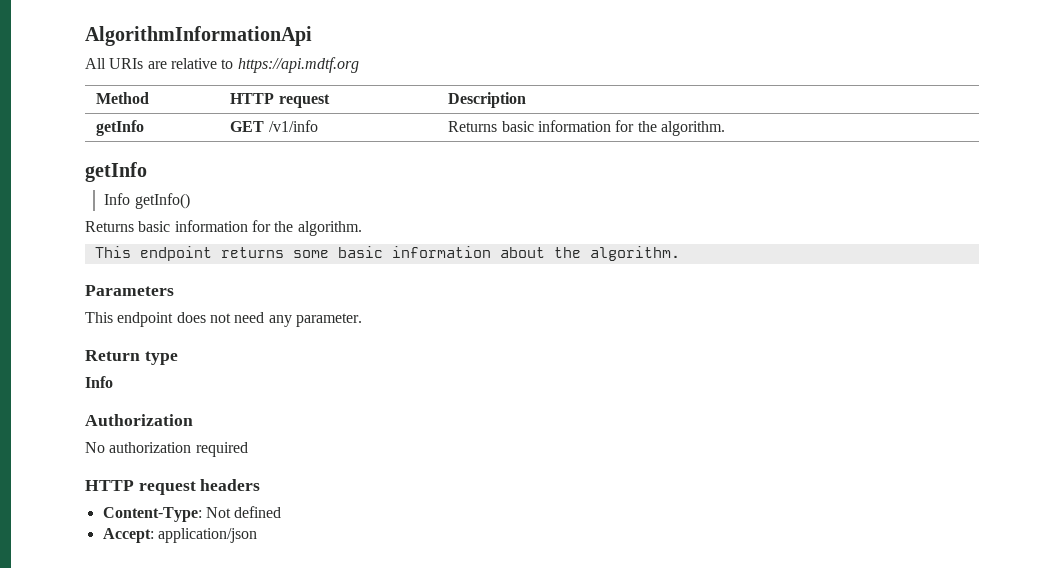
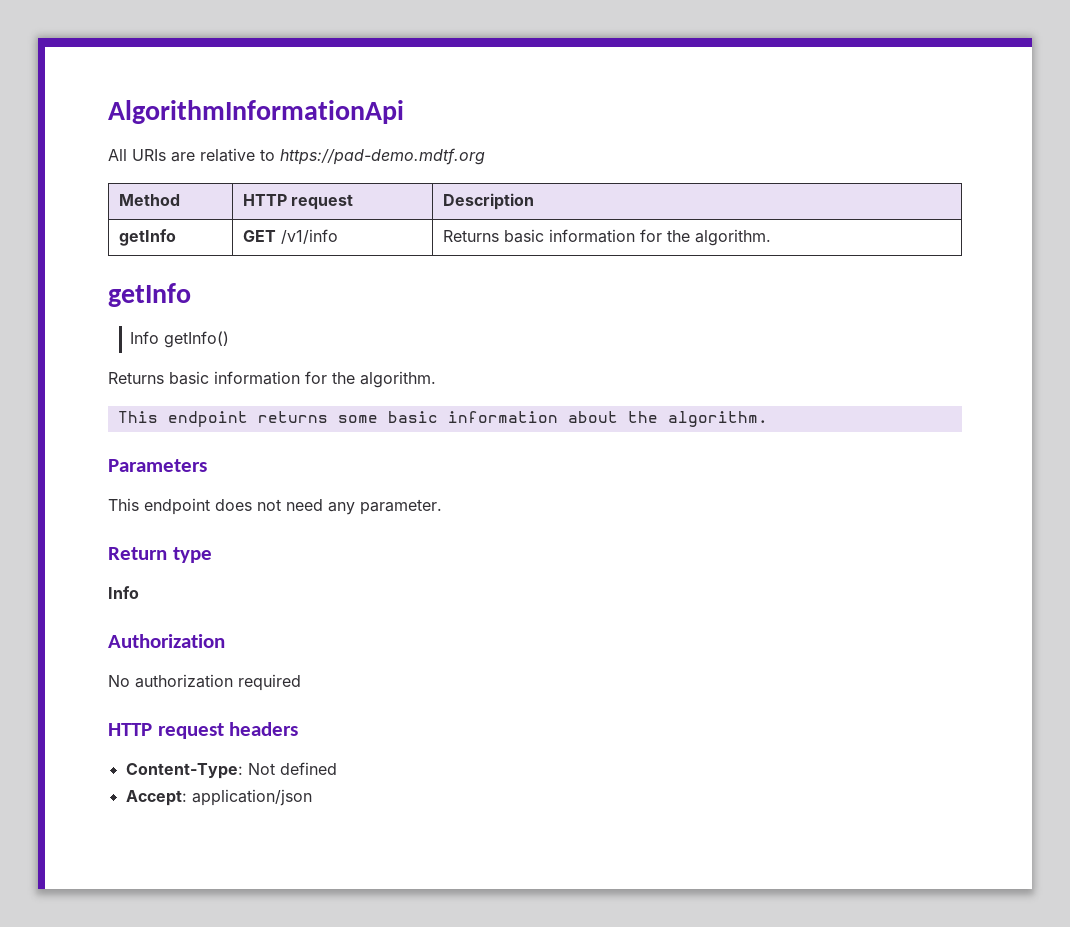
- All URIs are relative to https://api.mdtf.org
+ All URIs are relative to https://pad-demo.mdtf.org

